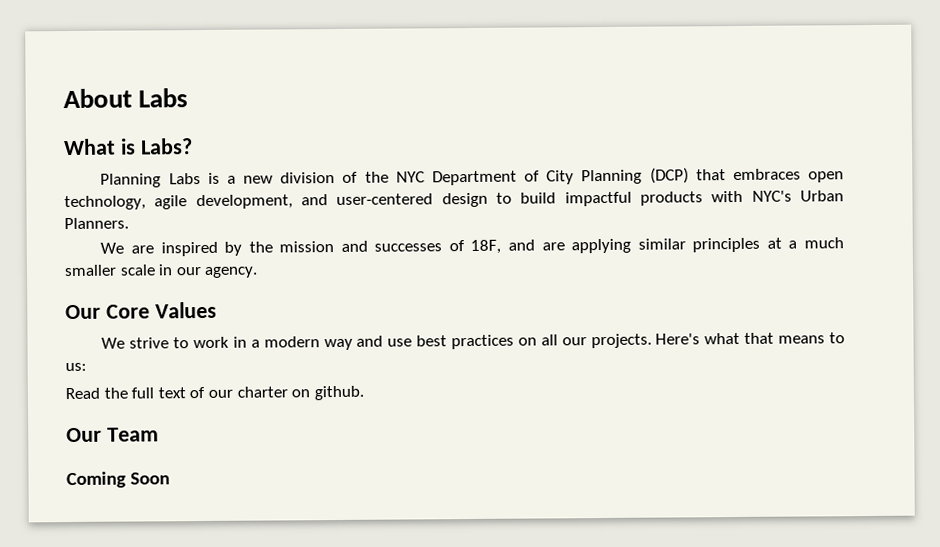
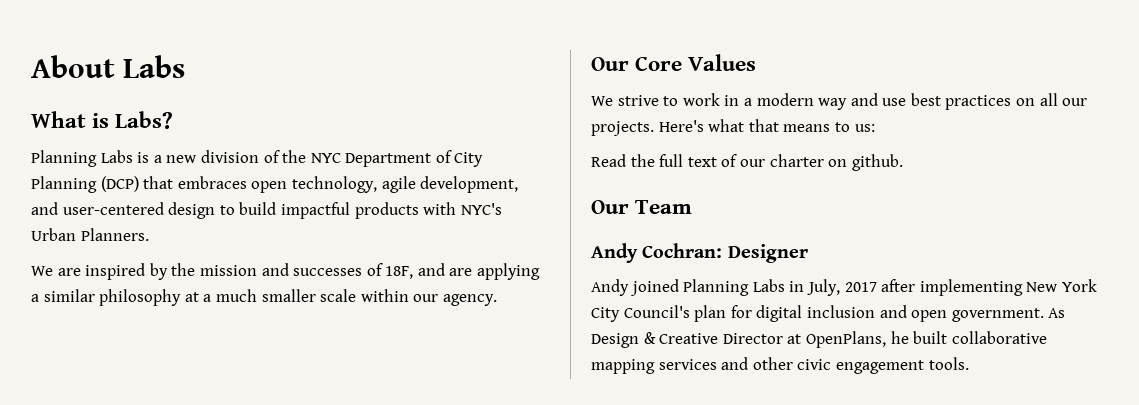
- We are inspired by the mission and successes of 18F, and are applying similar principles at a much smaller scale in our agency.
+ We are inspired by the mission and successes of 18F, and are applying a similar philosophy at a much smaller scale within our agency.
- Coming Soon
+ Andy Cochran: Designer
+ Andy joined Planning Labs in July, 2017 after implementing New York City Council's plan for digital inclusion and open government. As Design & Creative Director at OpenPlans, he built collaborative mapping services and other civic engagement tools.

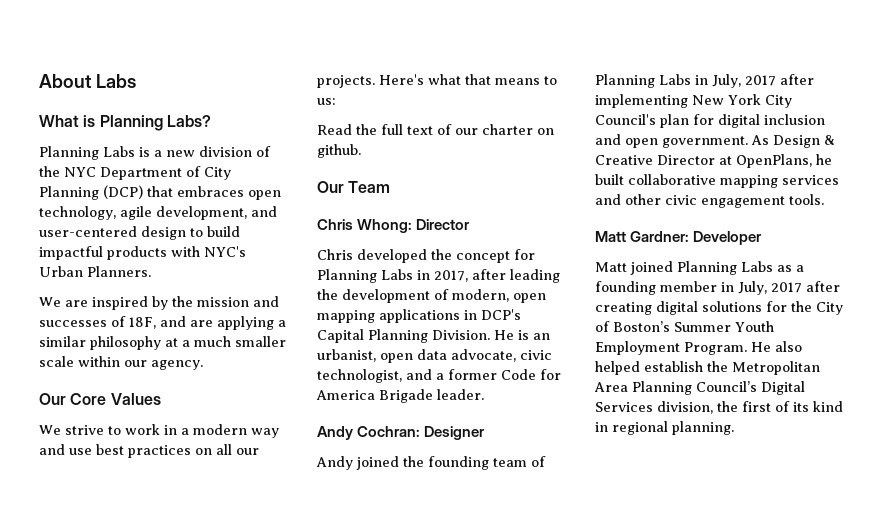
- What is Labs?
+ What is Planning Labs?
+ Chris Whong: Director
+ Chris developed the concept for Planning Labs in 2017, after leading the development of modern, open mapping applications in DCP's Capital Planning Division. He is an urbanist, open data advocate, civic technologist, and a former Code for America Brigade leader.
- Andy joined Planning Labs in July, 2017 after implementing New York City Council's plan for digital inclusion and open government.
+ Andy joined the founding team of Planning Labs in July, 2017 after implementing New York City Council's plan for digital inclusion and open government.
+ Matt Gardner: Developer
+ Matt joined Planning Labs as a founding member in July, 2017 after creating digital solutions for the City of Boston’s Summer Youth Employment Program. He also helped establish the Metropolitan Area Planning Council’s Digital Services division, the first of its kind in regional planning.

